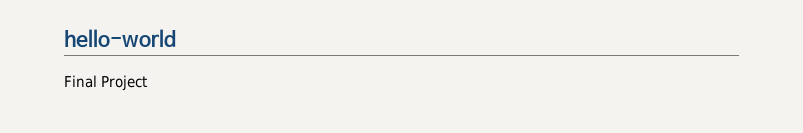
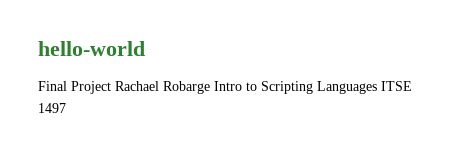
- Final Project
+ Final Project Rachael Robarge Intro to Scripting Languages ITSE 1497

